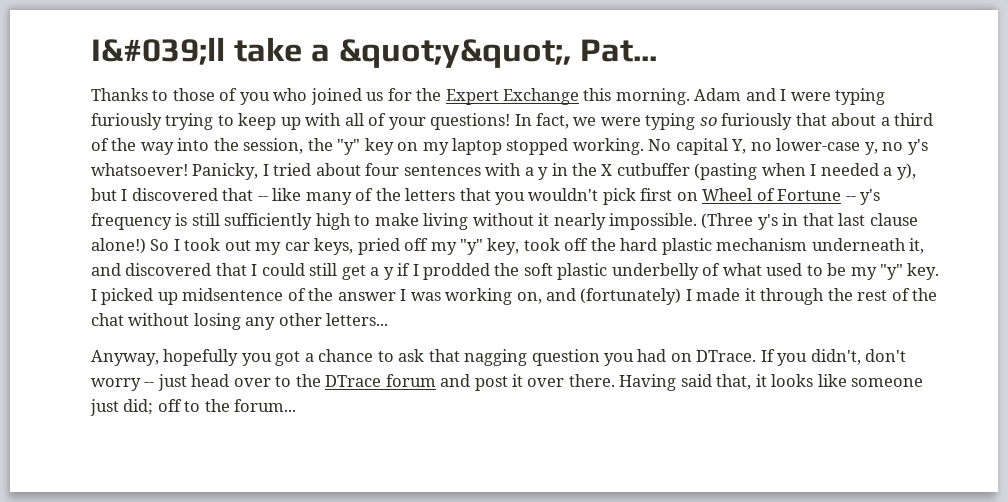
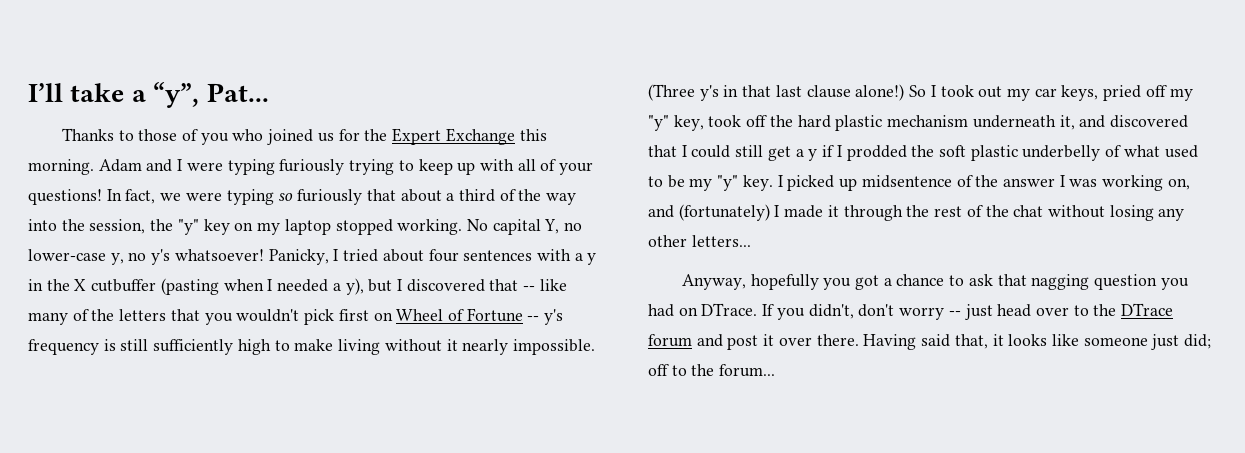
- I&#039;ll take a &quot;y&quot;, Pat...
+ I’ll take a “y”, Pat...

